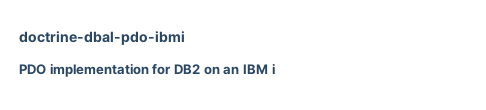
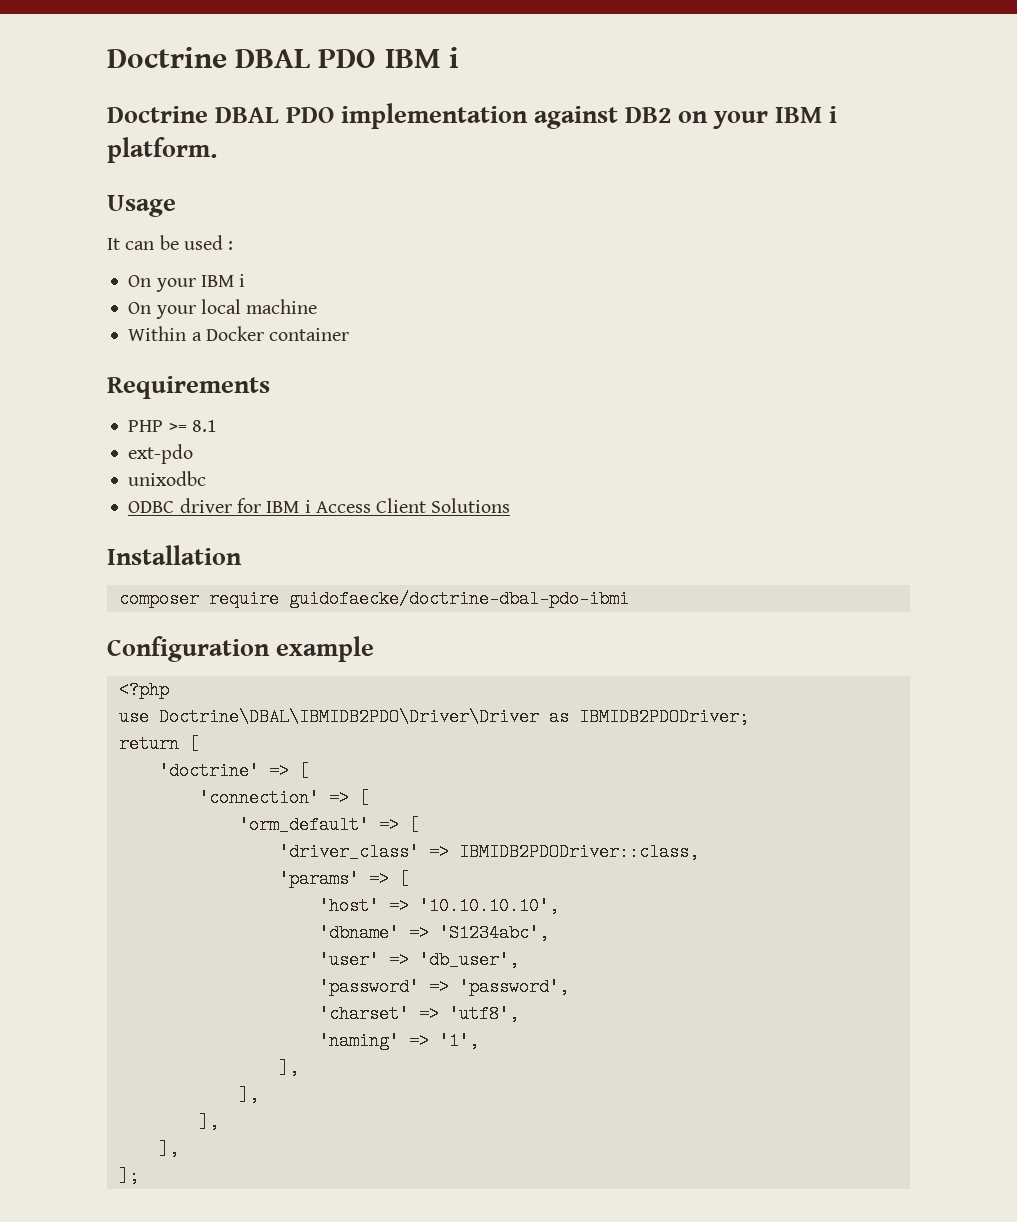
- doctrine-dbal-pdo-ibmi
- PDO implementation for DB2 on an IBM i
+ Doctrine DBAL PDO IBM i
+ Doctrine DBAL PDO implementation against DB2 on your IBM i platform.
+ Usage
+ It can be used :
+ On your IBM i
+ On your local machine
+ Within a Docker container
+ Requirements
+ PHP >= 8.1
+ ext-pdo
+ unixodbc
+ ODBC driver for IBM i Access Client Solutions
+ Installation
+ composer require guidofaecke/doctrine-dbal-pdo-ibmi
+ Configuration example
+ <?php
+ use Doctrine\DBAL\IBMIDB2PDO\Driver\Driver as IBMIDB2PDODriver;
+ return [
+ 'doctrine' => [
+ 'connection' => [
+ 'orm_default' => [
+ 'driver_class' => IBMIDB2PDODriver::class,
+ 'params' => [
+ 'host' => '10.10.10.10',
+ 'dbname' => 'S1234abc',
+ 'user' => 'db_user',
+ 'password' => 'password',
+ 'charset' => 'utf8',
+ 'naming' => '1',
+ ],
+ ],
+ ],
+ ],
+ ];

